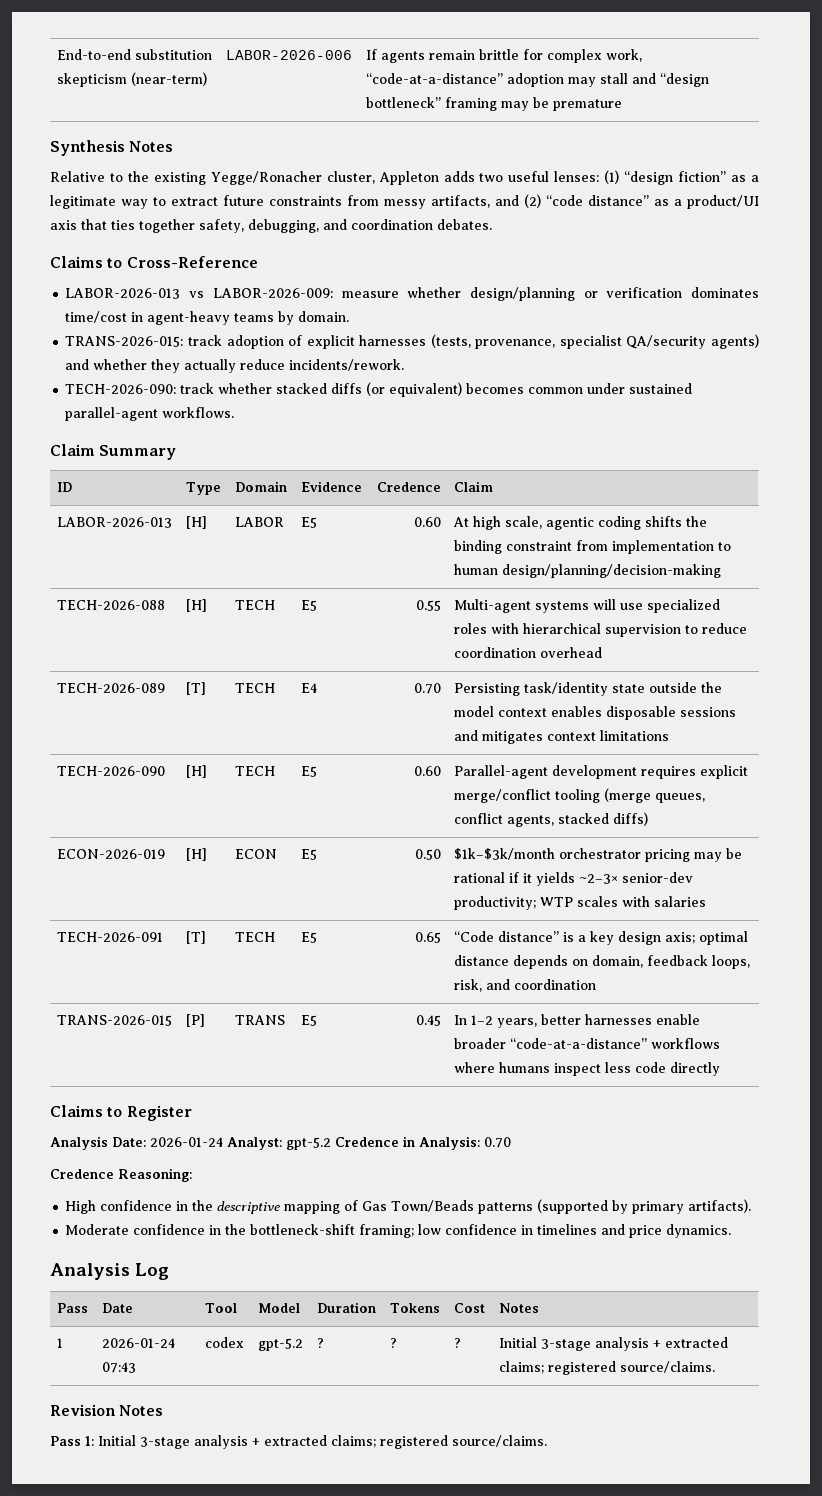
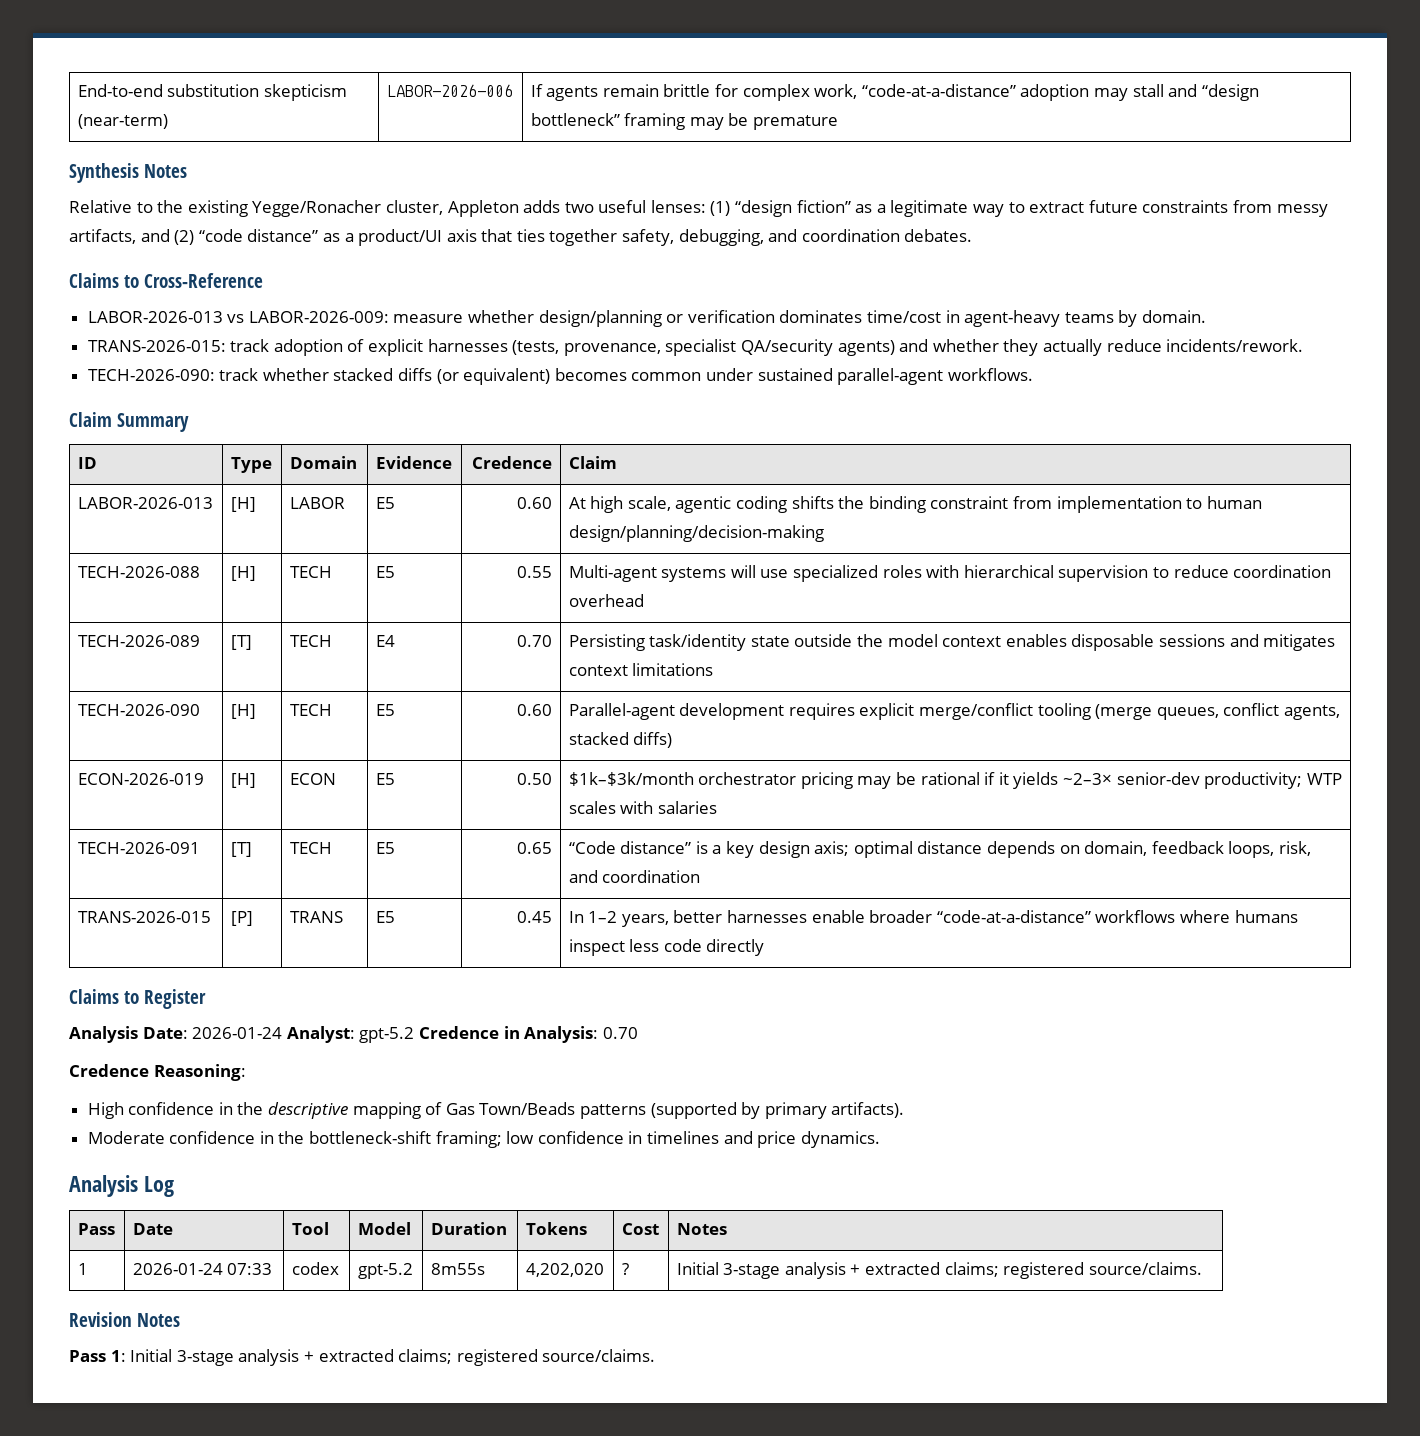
- 1 | 2026-01-24 07:43 | codex | gpt-5.2 | ? | ? | ? | Initial 3-stage analysis + extracted claims; registered source/claims.
+ 1 | 2026-01-24 07:33 | codex | gpt-5.2 | 8m55s | 4,202,020 | ? | Initial 3-stage analysis + extracted claims; registered source/claims.

